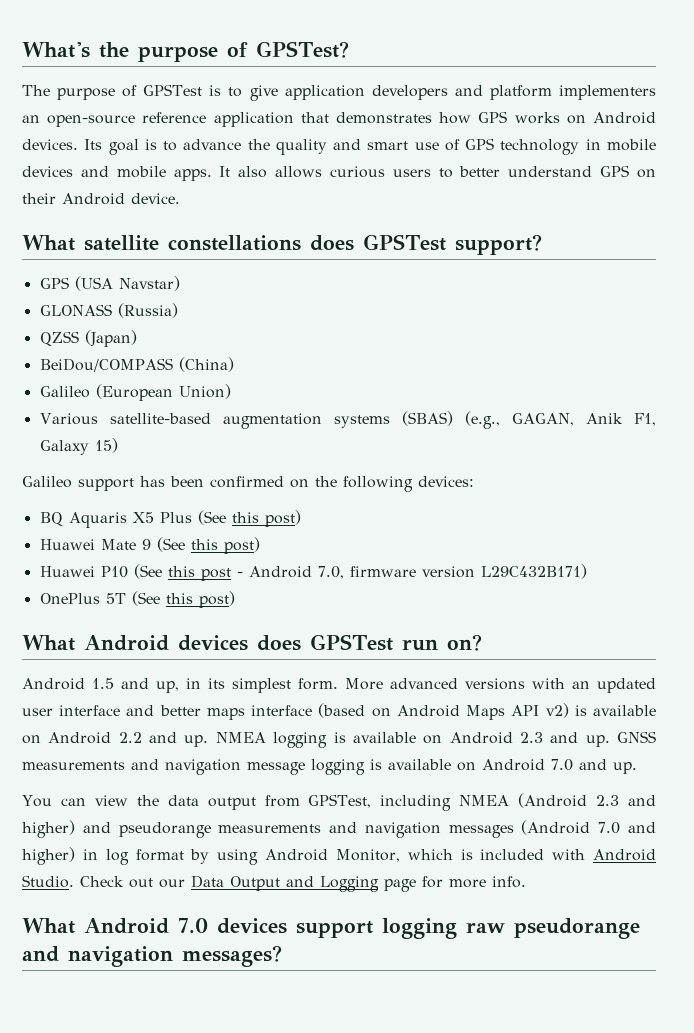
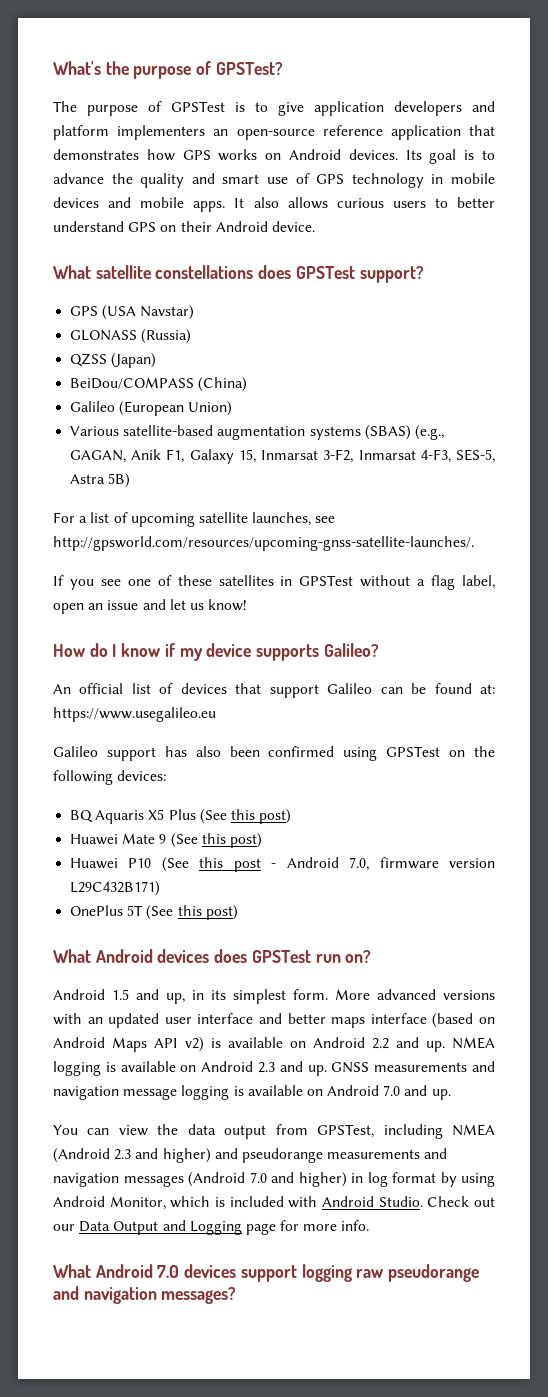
- Various satellite-based augmentation systems (SBAS) (e.g., GAGAN, Anik F1, Galaxy 15)
+ Various satellite-based augmentation systems (SBAS) (e.g., GAGAN, Anik F1, Galaxy 15, Inmarsat 3-F2, Inmarsat 4-F3, SES-5, Astra 5B)
+ For a list of upcoming satellite launches, see http://gpsworld.com/resources/upcoming-gnss-satellite-launches/.
+ If you see one of these satellites in GPSTest without a flag label, open an issue and let us know!
+ How do I know if my device supports Galileo?
+ An official list of devices that support Galileo can be found at: https://www.usegalileo.eu
- Galileo support has been confirmed on the following devices:
+ Galileo support has also been confirmed using GPSTest on the following devices:

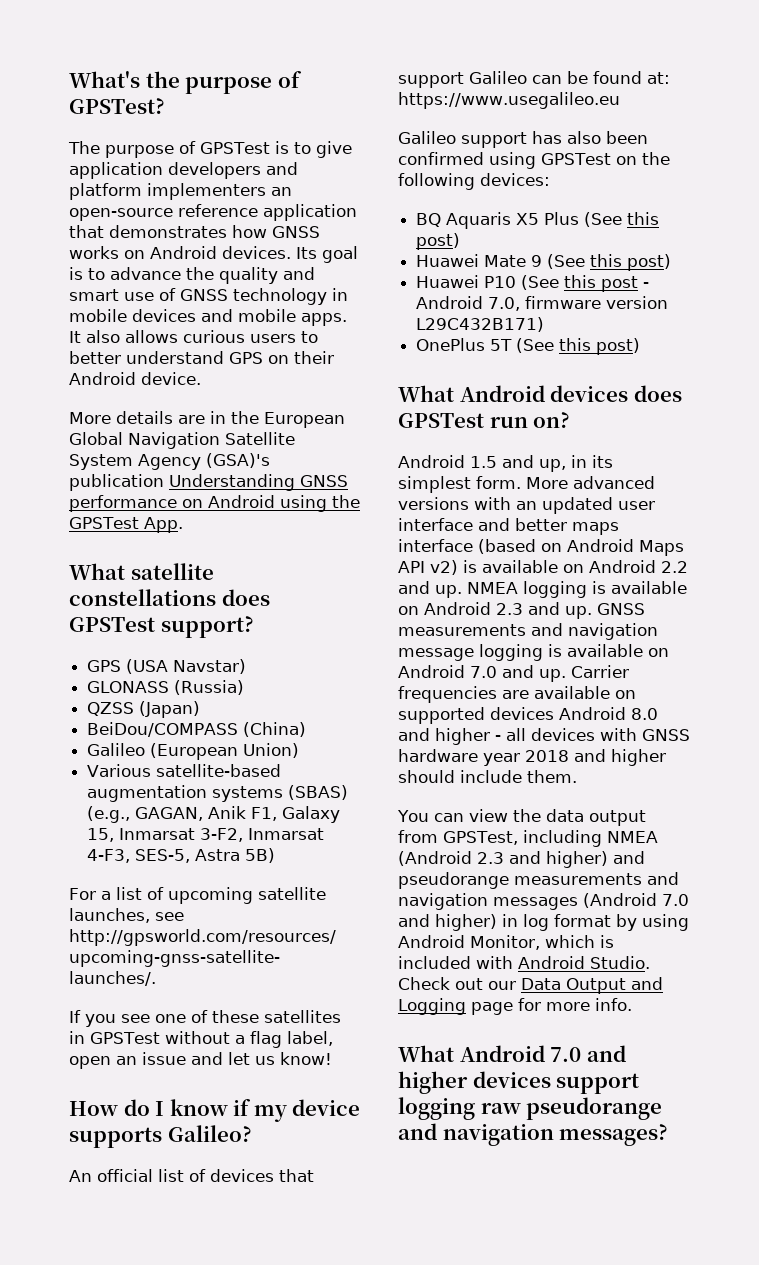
- The purpose of GPSTest is to give application developers and platform implementers an open-source reference application that demonstrates how GPS works on Android devices.
+ The purpose of GPSTest is to give application developers and platform implementers an open-source reference application that demonstrates how GNSS works on Android devices.
- Its goal is to advance the quality and smart use of GPS technology in mobile devices and mobile apps.
+ Its goal is to advance the quality and smart use of GNSS technology in mobile devices and mobile apps.
+ More details are in the European Global Navigation Satellite System Agency (GSA)'s publication Understanding GNSS performance on Android using the GPSTest App.
+ Carrier frequencies are available on supported devices Android 8.0 and higher - all devices with GNSS hardware year 2018 and higher should include them.
- What Android 7.0 devices support logging raw pseudorange and navigation messages?
+ What Android 7.0 and higher devices support logging raw pseudorange and navigation messages?

